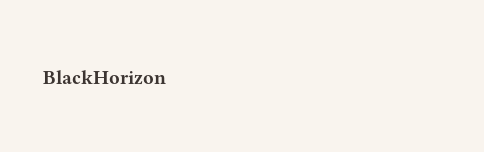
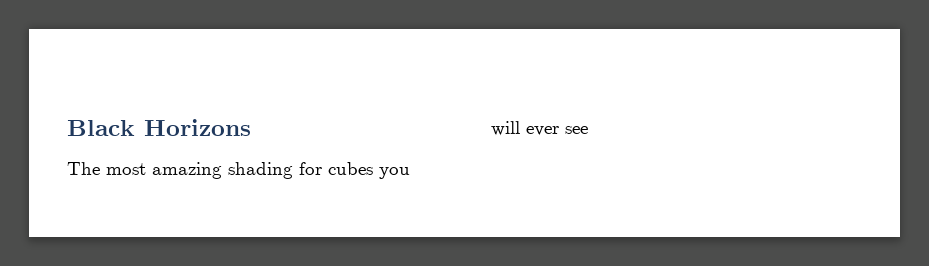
- BlackHorizon
+ Black Horizons
+ The most amazing shading for cubes you will ever see

